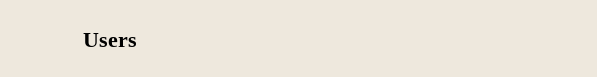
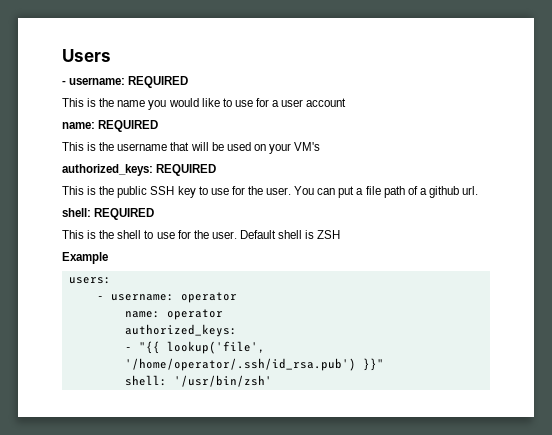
+ - username: REQUIRED
+ This is the name you would like to use for a user account
+ name: REQUIRED
+ This is the username that will be used on your VM's
+ authorized_keys: REQUIRED
+ This is the public SSH key to use for the user. You can put a file path of a github url.
+ shell: REQUIRED
+ This is the shell to use for the user. Default shell is ZSH
+ Example
+ users:
+ - username: operator
+ name: operator
+ authorized_keys:
+ - "{{ lookup('file', '/home/operator/.ssh/id_rsa.pub') }}"
+ shell: '/usr/bin/zsh'

